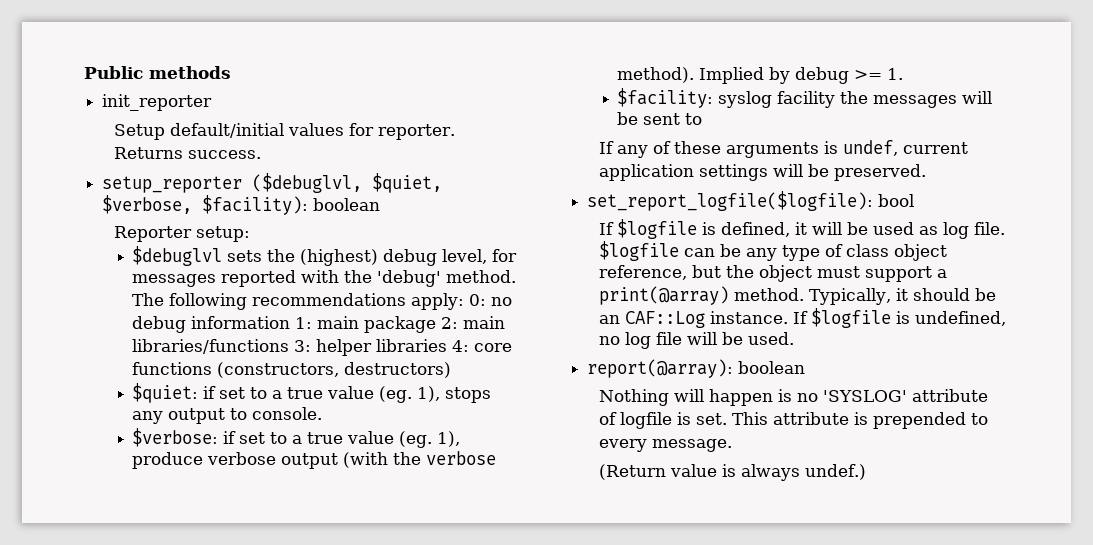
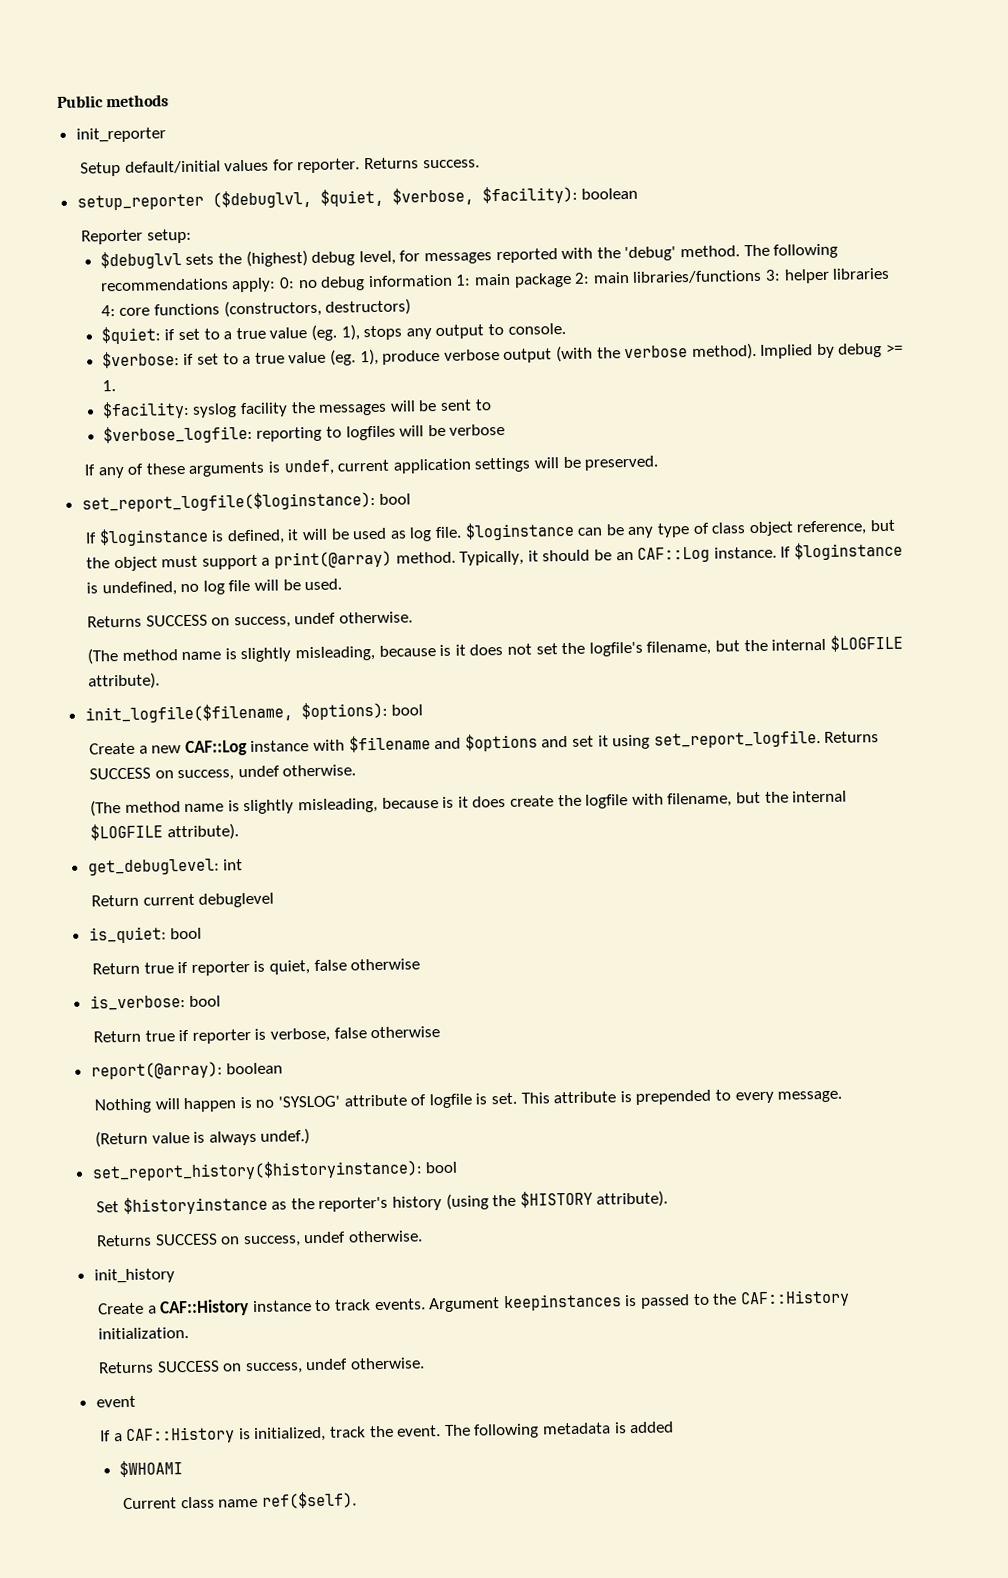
+ $verbose_logfile: reporting to logfiles will be verbose
- set_report_logfile($logfile): bool
+ set_report_logfile($loginstance): bool
- If $logfile is defined, it will be used as log file.
+ If $loginstance is defined, it will be used as log file.
- $logfile can be any type of class object reference, but the object must support a print(@array) method.
+ $loginstance can be any type of class object reference, but the object must support a print(@array) method.
- If $logfile is undefined, no log file will be used.
+ If $loginstance is undefined, no log file will be used.
+ Returns SUCCESS on success, undef otherwise.
+ (The method name is slightly misleading, because is it does not set the logfile's filename, but the internal $LOGFILE attribute).
+ init_logfile($filename, $options): bool
+ Create a new CAF::Log instance with $filename and $options and set it using set_report_logfile. Returns SUCCESS on success, undef otherwise.
+ (The method name is slightly misleading, because is it does create the logfile with filename, but the internal $LOGFILE attribute).
+ get_debuglevel: int
+ Return current debuglevel
+ is_quiet: bool
+ Return true if reporter is quiet, false otherwise
+ is_verbose: bool
+ Return true if reporter is verbose, false otherwise
+ set_report_history($historyinstance): bool
+ Set $historyinstance as the reporter's history (using the $HISTORY attribute).
+ Returns SUCCESS on success, undef otherwise.
+ init_history
+ Create a CAF::History instance to track events. Argument keepinstances is passed to the CAF::History initialization.
+ Returns SUCCESS on success, undef otherwise.
+ event
+ If a CAF::History is initialized, track the event. The following metadata is added
+ $WHOAMI
+ Current class name ref($self).

